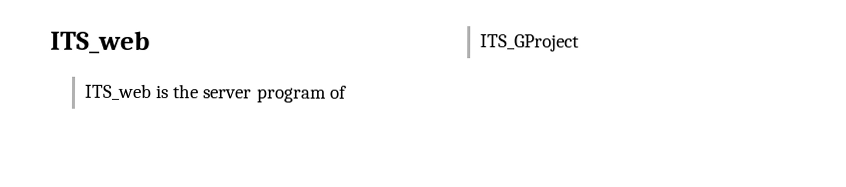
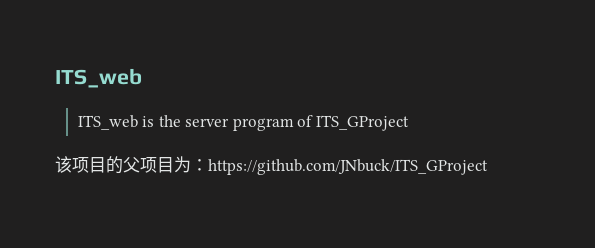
+ 该项目的父项目为：https://github.com/JNbuck/ITS_GProject

